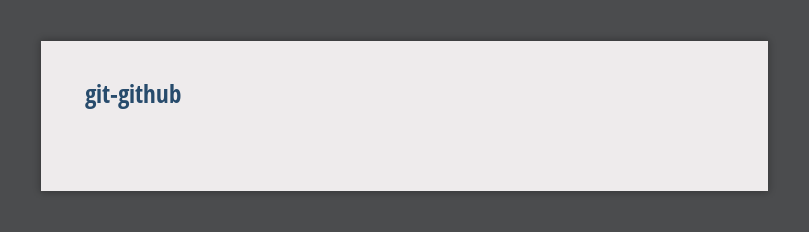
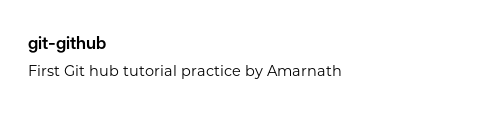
+ First Git hub tutorial practice by Amarnath

